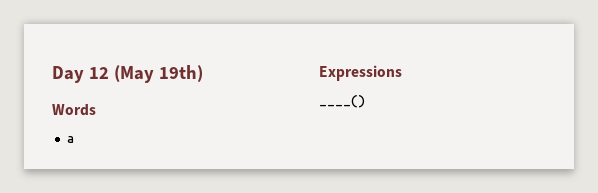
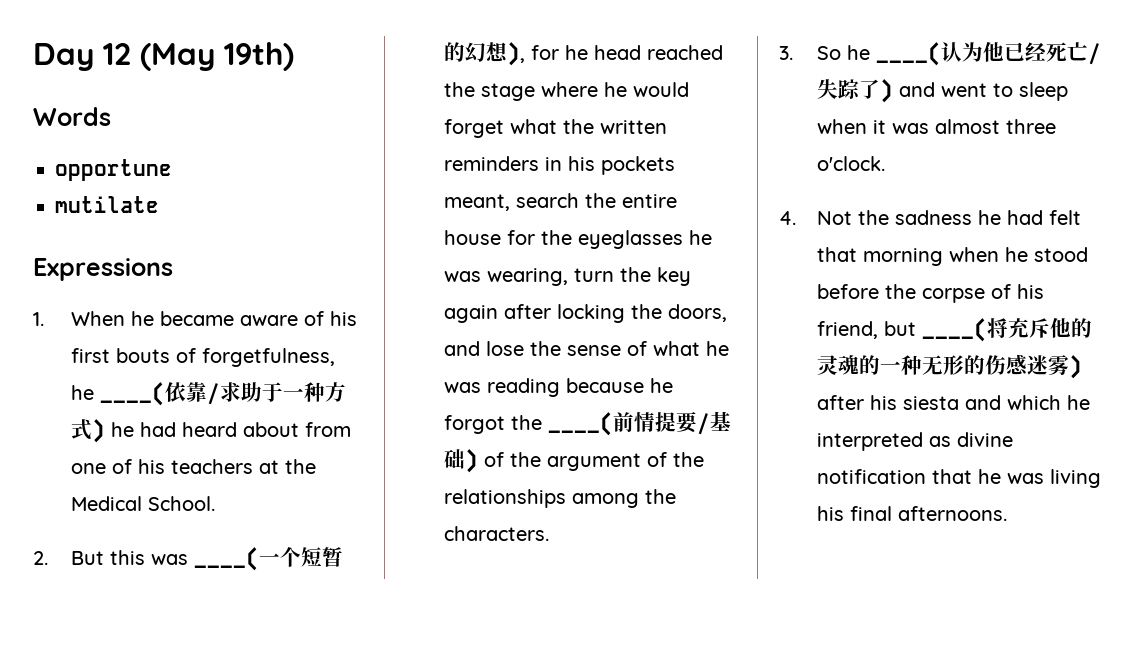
- a
+ opportune
+ mutilate
- ____()
+ 1. When he became aware of his first bouts of forgetfulness, he ____(依靠/求助于一种方式) he had heard about from one of his teachers at the Medical School.
+ 2. But this was ____(一个短暂的幻想), for he head reached the stage where he would forget what the written reminders in his pockets meant, search the entire house for the eyeglasses he was wearing, turn the key again after locking the doors, and lose the sense of what he was reading because he forgot the ____(前情提要/基础) of the argument of the relationships among the characters.
+ 3. So he ____(认为他已经死亡/失踪了) and went to sleep when it was almost three o'clock.
+ 4. Not the sadness he had felt that morning when he stood before the corpse of his friend, but ____(将充斥他的灵魂的一种无形的伤感迷雾) after his siesta and which he interpreted as divine notification that he was living his final afternoons.

